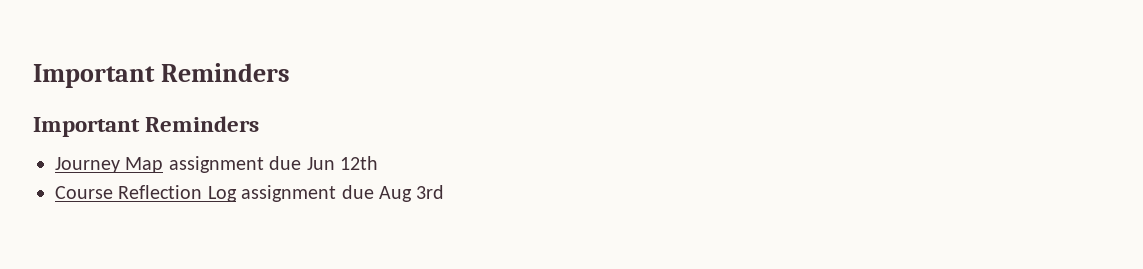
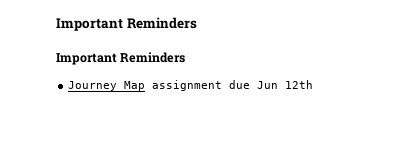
- Course Reflection Log assignment due Aug 3rd

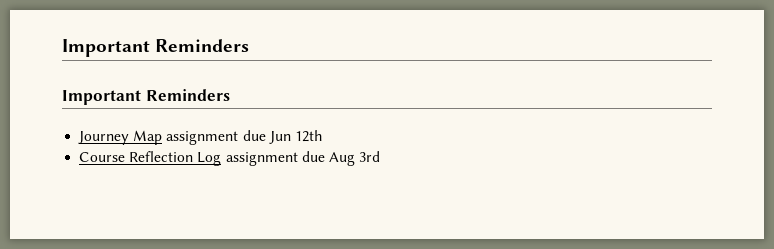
+ Course Reflection Log assignment due Aug 3rd

